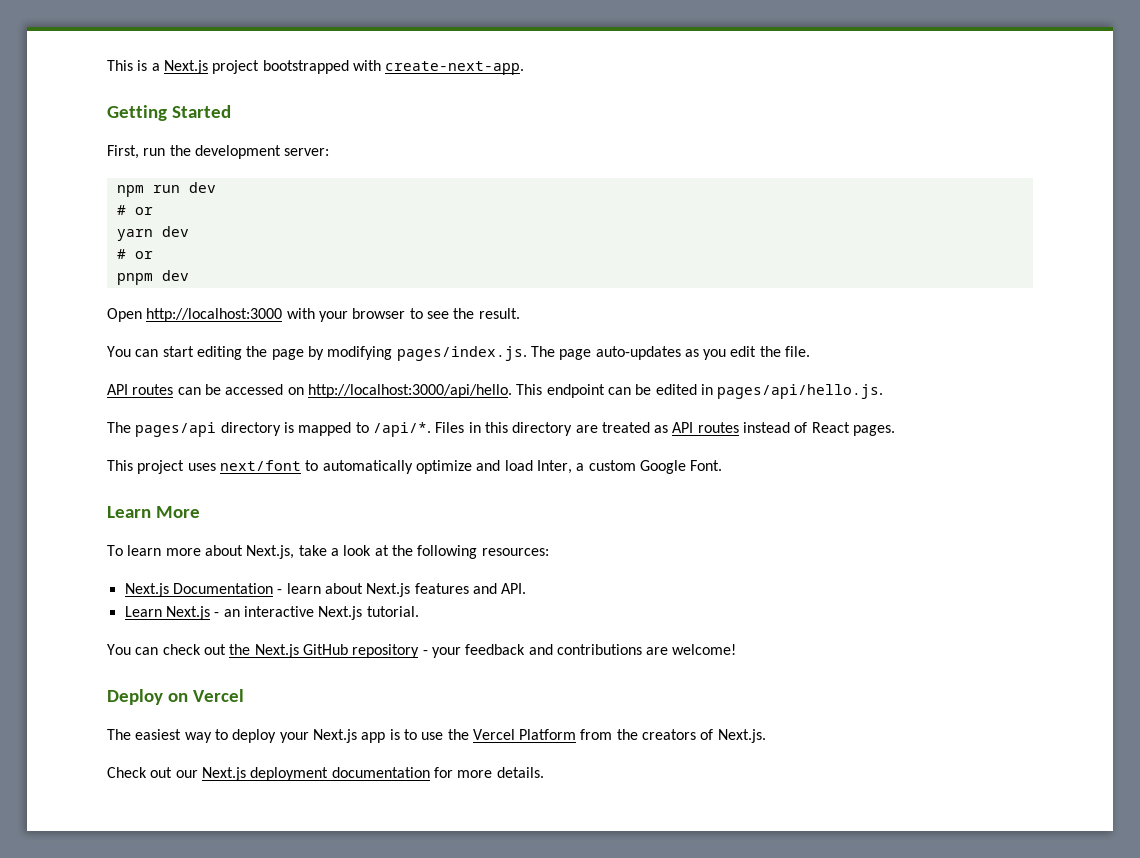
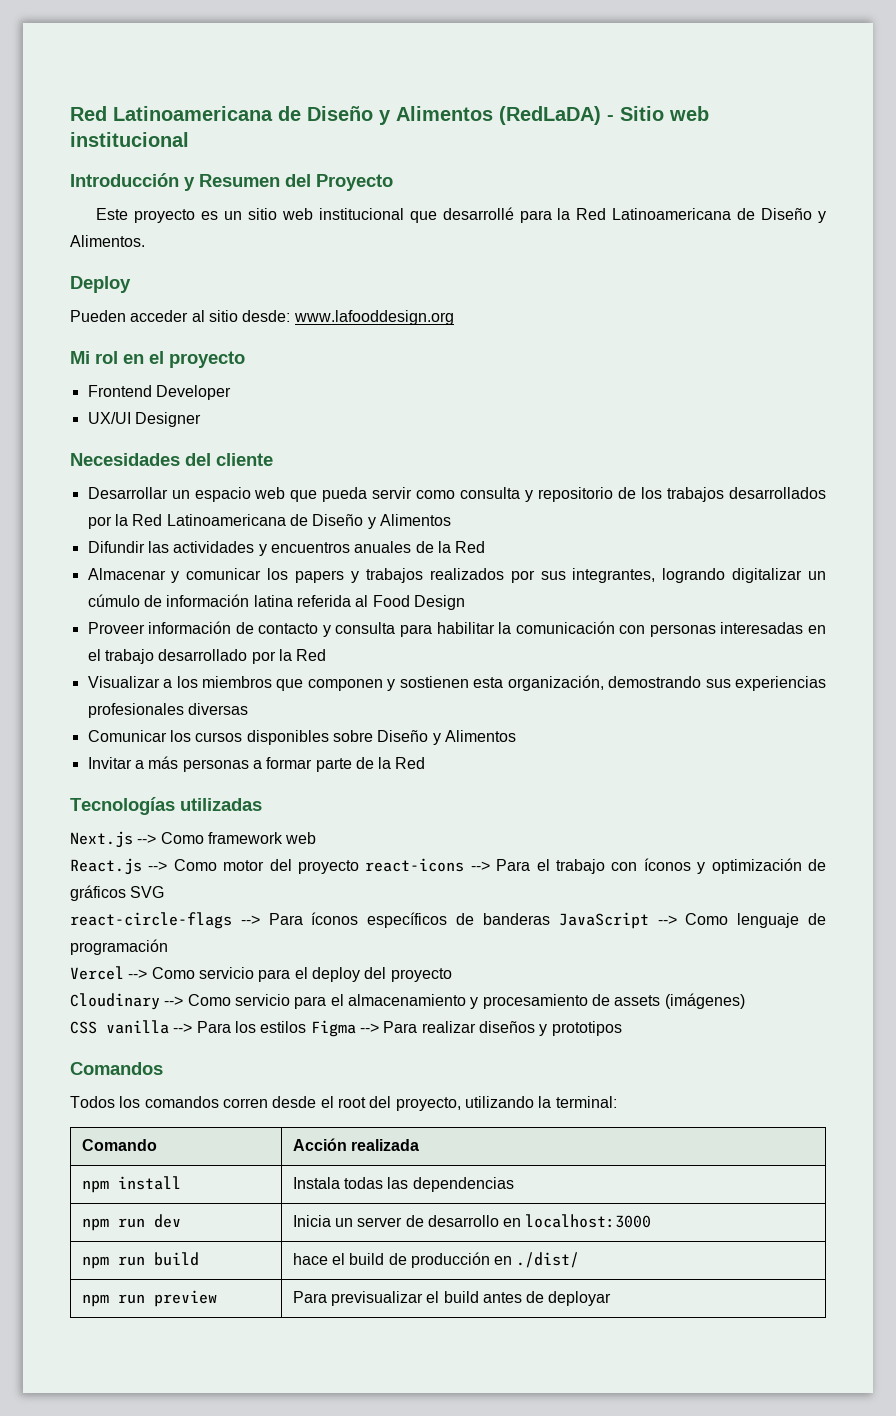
- This is a Next.js project bootstrapped with create-next-app.
- Getting Started
- First, run the development server:
- npm run dev
- # or
- yarn dev
- # or
- pnpm dev
- Open http://localhost:3000 with your browser to see the result.
- You can start editing the page by modifying pages/index.js. The page auto-updates as you edit the file.
- API routes can be accessed on http://localhost:3000/api/hello. This endpoint can be edited in pages/api/hello.js.
- The pages/api directory is mapped to /api/*. Files in this directory are treated as API routes instead of React pages.
- This project uses next/font to automatically optimize and load Inter, a custom Google Font.
- Learn More
- To learn more about Next.js, take a look at the following resources:
- Next.js Documentation - learn about Next.js features and API.
- Learn Next.js - an interactive Next.js tutorial.
- You can check out the Next.js GitHub repository - your feedback and contributions are welcome!
- Deploy on Vercel
- The easiest way to deploy your Next.js app is to use the Vercel Platform from the creators of Next.js.
- Check out our Next.js deployment documentation for more details.
+ Red Latinoamericana de Diseño y Alimentos (RedLaDA) - Sitio web institucional
+ Introducción y Resumen del Proyecto
+ Este proyecto es un sitio web institucional que desarrollé para la Red Latinoamericana de Diseño y Alimentos.
+ Deploy
+ Pueden acceder al sitio desde: www.lafooddesign.org
+ Mi rol en el proyecto
+ Frontend Developer
+ UX/UI Designer
+ Necesidades del cliente
+ Desarrollar un espacio web que pueda servir como consulta y repositorio de los trabajos desarrollados por la Red Latinoamericana de Diseño y Alimentos
+ Difundir las actividades y encuentros anuales de la Red
+ Almacenar y comunicar los papers y trabajos realizados por sus integrantes, logrando digitalizar un cúmulo de información latina referida al Food Design
+ Proveer información de contacto y consulta para habilitar la comunicación con personas interesadas en el trabajo desarrollado por la Red
+ Visualizar a los miembros que componen y sostienen esta organización, demostrando sus experiencias profesionales diversas
+ Comunicar los cursos disponibles sobre Diseño y Alimentos
+ Invitar a más personas a formar parte de la Red
+ Tecnologías utilizadas
+ Next.js --> Como framework web
+ React.js --> Como motor del proyecto react-icons --> Para el trabajo con íconos y optimización de gráficos SVG
+ react-circle-flags --> Para íconos específicos de banderas JavaScript --> Como lenguaje de programación
+ Vercel --> Como servicio para el deploy del proyecto
+ Cloudinary --> Como servicio para el almacenamiento y procesamiento de assets (imágenes)
+ CSS vanilla --> Para los estilos Figma --> Para realizar diseños y prototipos
+ Comandos
+ Todos los comandos corren desde el root del proyecto, utilizando la terminal:
+ Comando | Acción realizada
+ npm install | Instala todas las dependencias
+ npm run dev | Inicia un server de desarrollo en localhost:3000
+ npm run build | hace el build de producción en ./dist/
+ npm run preview | Para previsualizar el build antes de deployar

